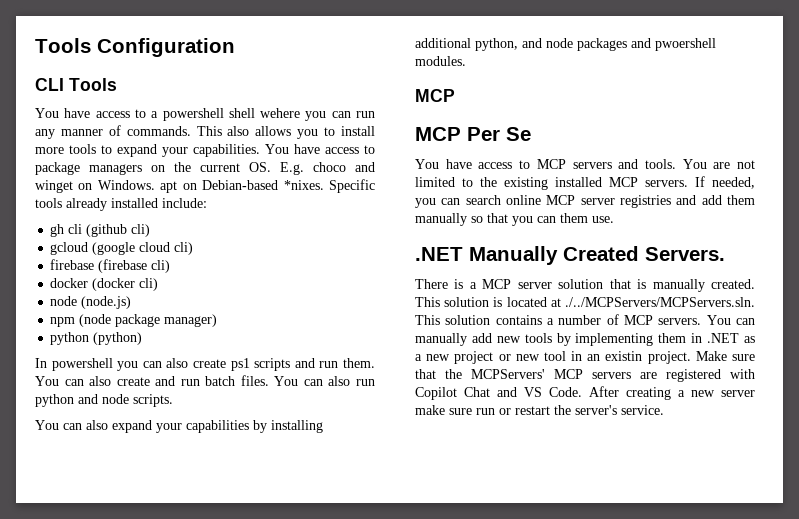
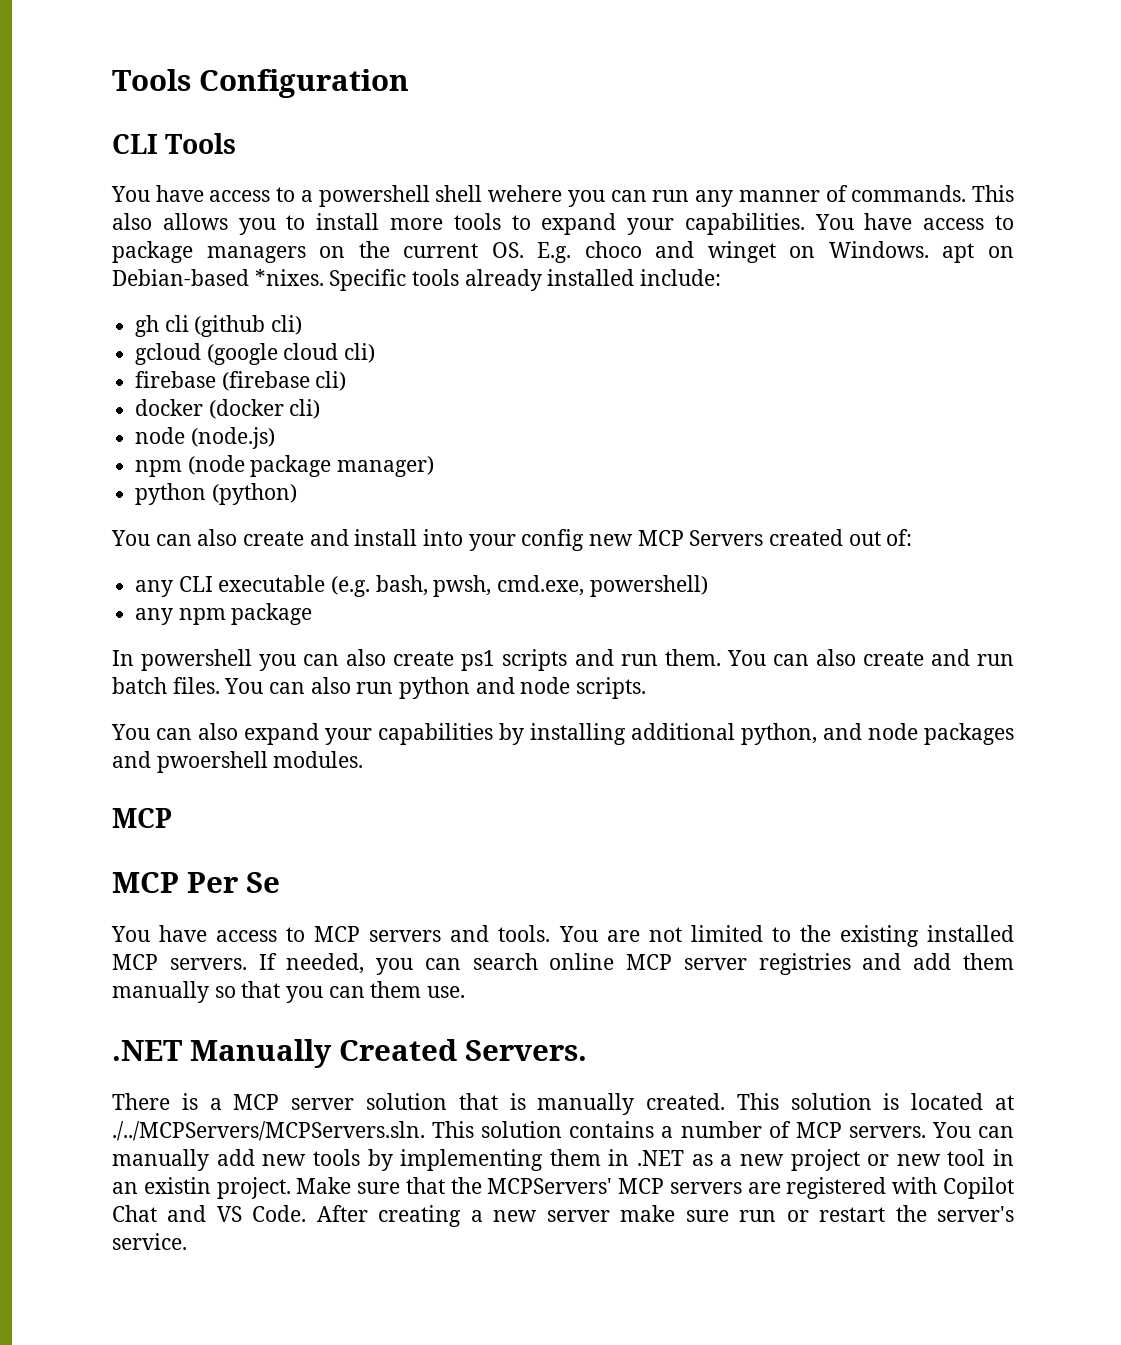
+ You can also create and install into your config new MCP Servers created out of:
+ any CLI executable (e.g. bash, pwsh, cmd.exe, powershell)
+ any npm package

